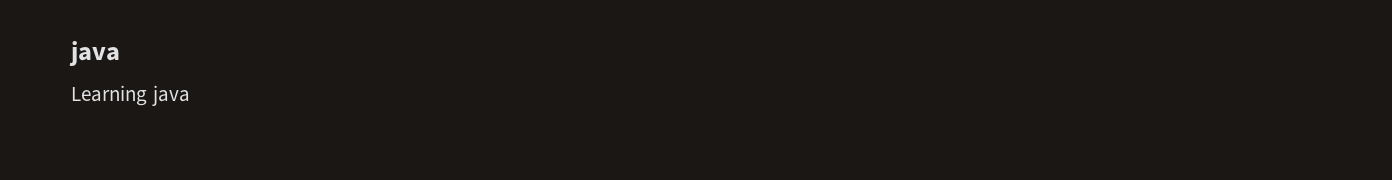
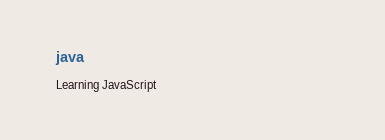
- Learning java
+ Learning JavaScript

